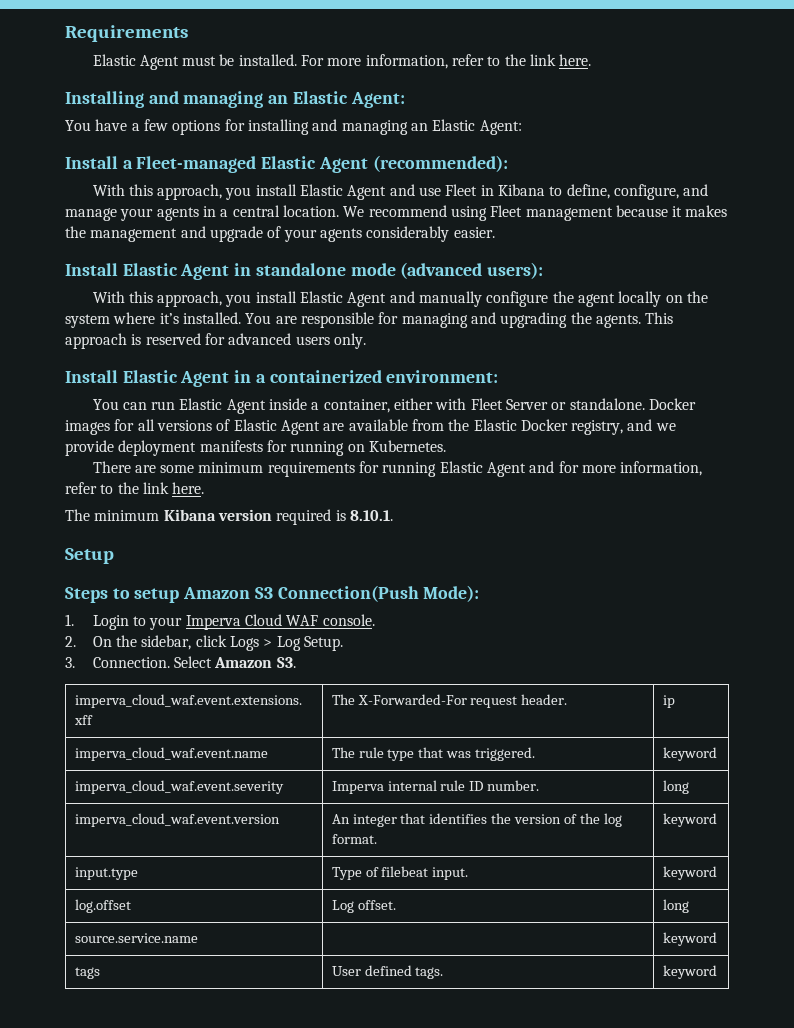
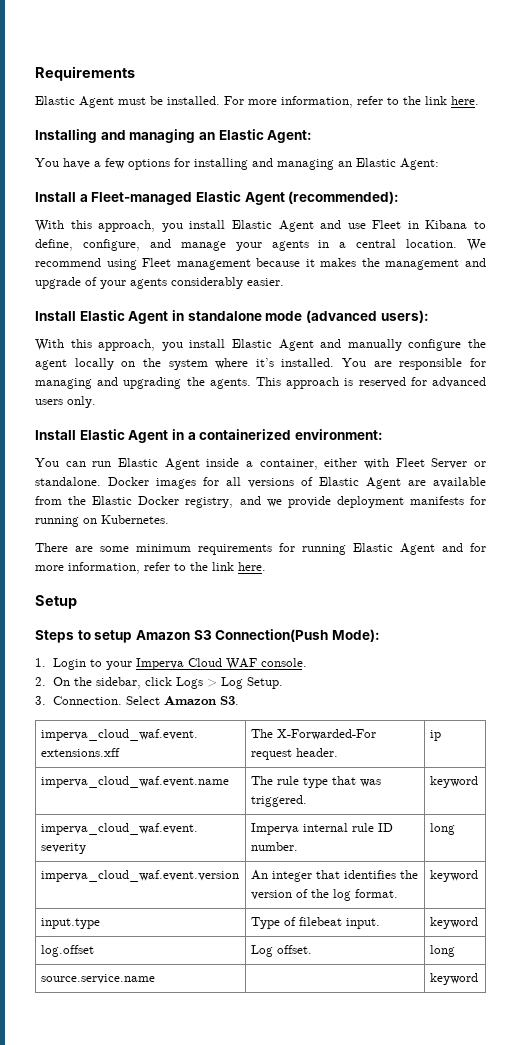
- The minimum Kibana version required is 8.10.1.
- tags | User defined tags. | keyword

